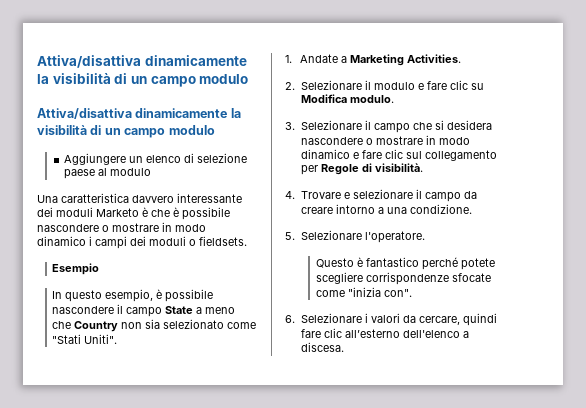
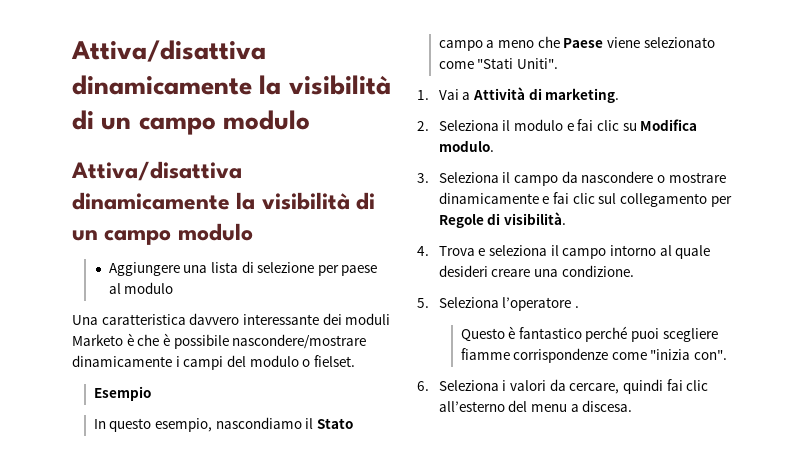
- Aggiungere un elenco di selezione paese al modulo
+ Aggiungere una lista di selezione per paese al modulo
- Una caratteristica davvero interessante dei moduli Marketo è che è possibile nascondere o mostrare in modo dinamico i campi dei moduli o fieldsets.
+ Una caratteristica davvero interessante dei moduli Marketo è che è possibile nascondere/mostrare dinamicamente i campi del modulo o fielset.
  Esempio
- In questo esempio, è possibile nascondere il campo State a meno che Country non sia selezionato come "Stati Uniti".
+ In questo esempio, nascondiamo il Stato campo a meno che Paese viene selezionato come "Stati Uniti".
- 1. Andate a Marketing Activities.
+ 1. Vai a Attività di marketing.
- 2. Selezionare il modulo e fare clic su Modifica modulo.
+ 2. Seleziona il modulo e fai clic su Modifica modulo.
- 3. Selezionare il campo che si desidera nascondere o mostrare in modo dinamico e fare clic sul collegamento per Regole di visibilità.
+ 3. Seleziona il campo da nascondere o mostrare dinamicamente e fai clic sul collegamento per Regole di visibilità.
- 4. Trovare e selezionare il campo da creare intorno a una condizione.
+ 4. Trova e seleziona il campo intorno al quale desideri creare una condizione.
- 5. Selezionare l'operatore.
+ 5. Seleziona l’operatore .
- Questo è fantastico perché potete scegliere corrispondenze sfocate come "inizia con".
+ Questo è fantastico perché puoi scegliere fiamme corrispondenze come "inizia con".
- 6. Selezionare i valori da cercare, quindi fare clic all’esterno dell'elenco a discesa.
+ 6. Seleziona i valori da cercare, quindi fai clic all’esterno del menu a discesa.

